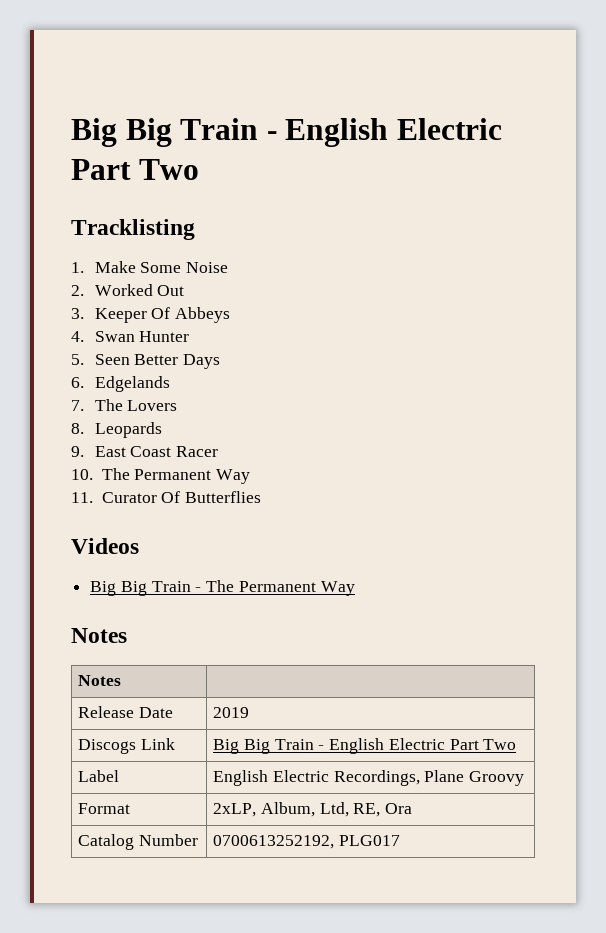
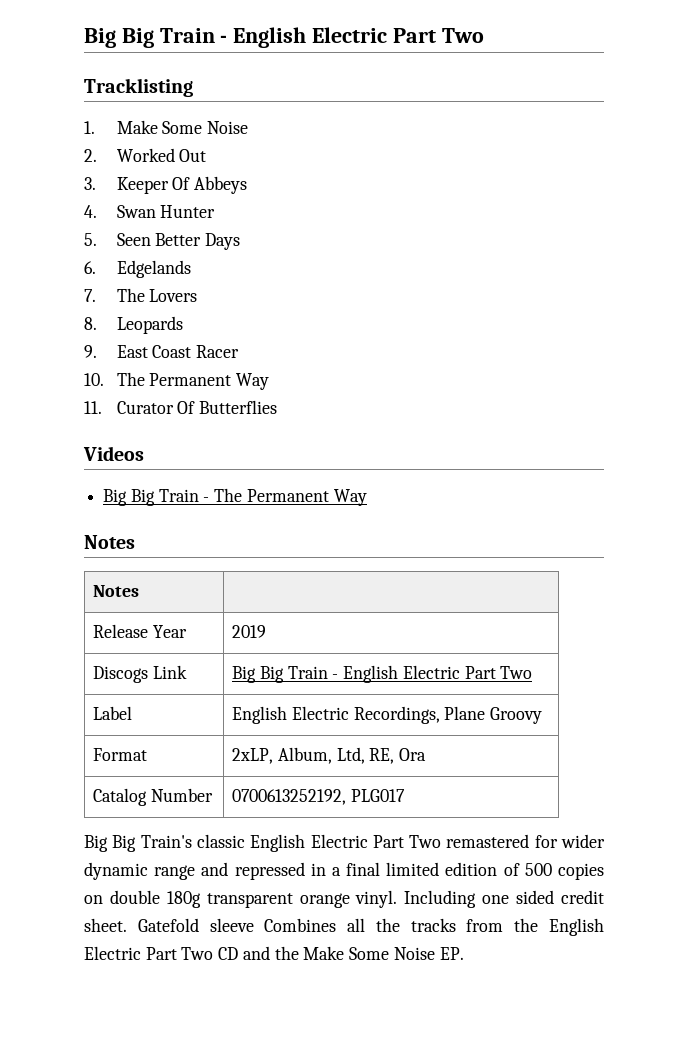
- Release Date | 2019
+ Release Year | 2019
+ Big Big Train's classic English Electric Part Two remastered for wider dynamic range and repressed in a final limited edition of 500 copies on double 180g transparent orange vinyl. Including one sided credit sheet. Gatefold sleeve Combines all the tracks from the English Electric Part Two CD and the Make Some Noise EP.

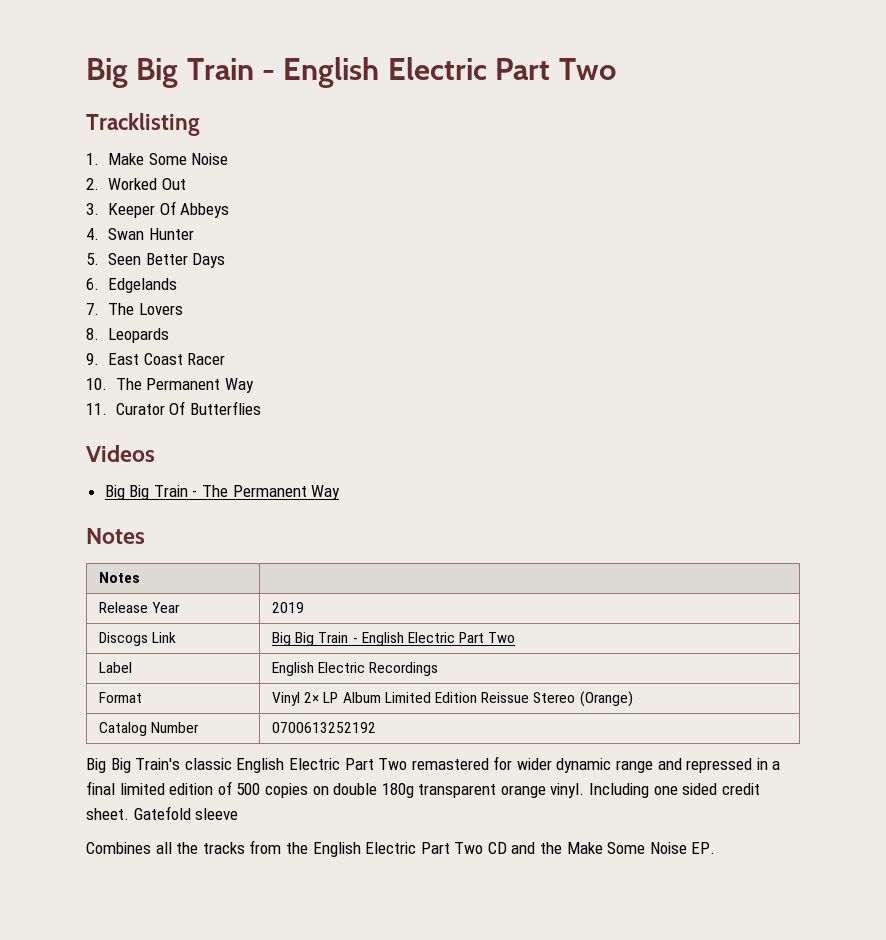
- Label | English Electric Recordings, Plane Groovy
- Format | 2xLP, Album, Ltd, RE, Ora
+ Label | English Electric Recordings
+ Format | Vinyl 2× LP Album Limited Edition Reissue Stereo (Orange)
- Catalog Number | 0700613252192, PLG017
+ Catalog Number | 0700613252192
- Gatefold sleeve Combines all the tracks from the English Electric Part Two CD and the Make Some Noise EP.
+ Gatefold sleeve
+ Combines all the tracks from the English Electric Part Two CD and the Make Some Noise EP.

